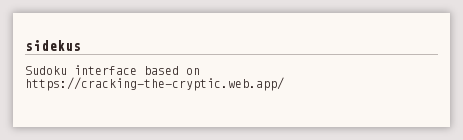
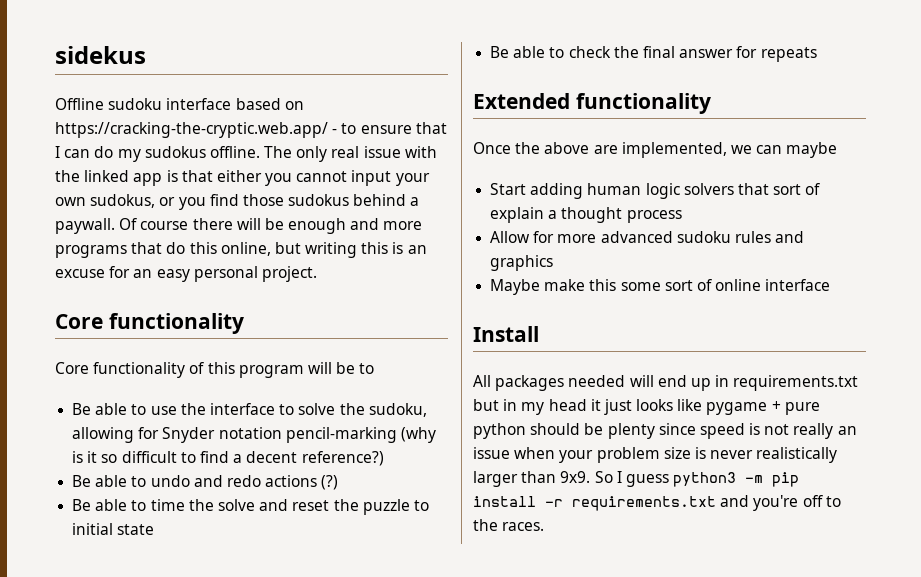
- Sudoku interface based on https://cracking-the-cryptic.web.app/
+ Offline sudoku interface based on https://cracking-the-cryptic.web.app/ - to ensure that I can do my sudokus offline. The only real issue with the linked app is that either you cannot input your own sudokus, or you find those sudokus behind a paywall. Of course there will be enough and more programs that do this online, but writing this is an excuse for an easy personal project.
+ Core functionality
+ Core functionality of this program will be to
+ Be able to use the interface to solve the sudoku, allowing for Snyder notation pencil-marking (why is it so difficult to find a decent reference?)
+ Be able to undo and redo actions (?)
+ Be able to time the solve and reset the puzzle to initial state
+ Be able to check the final answer for repeats
+ Extended functionality
+ Once the above are implemented, we can maybe
+ Start adding human logic solvers that sort of explain a thought process
+ Allow for more advanced sudoku rules and graphics
+ Maybe make this some sort of online interface
+ Install
+ All packages needed will end up in requirements.txt but in my head it just looks like pygame + pure python should be plenty since speed is not really an issue when your problem size is never realistically larger than 9x9. So I guess python3 -m pip install -r requirements.txt and you're off to the races.

